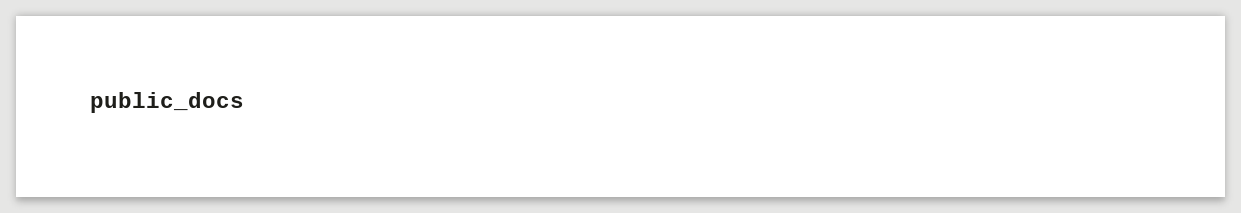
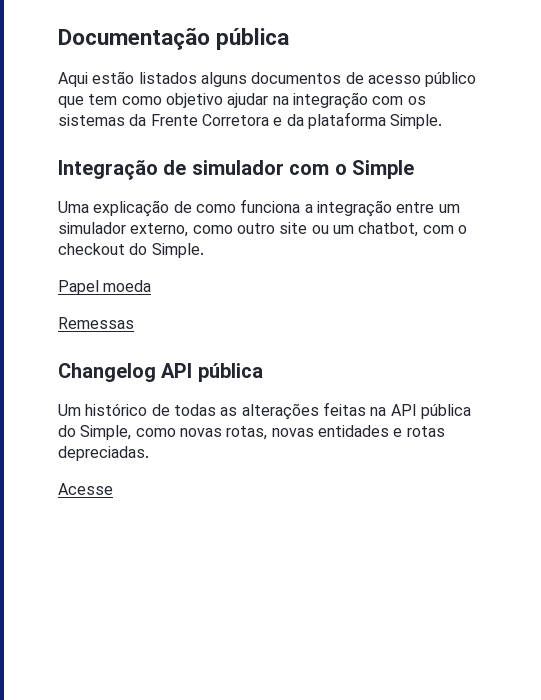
- public_docs
+ Documentação pública
+ Aqui estão listados alguns documentos de acesso público que tem como objetivo ajudar na integração com os sistemas da Frente Corretora e da plataforma Simple.
+ Integração de simulador com o Simple
+ Uma explicação de como funciona a integração entre um simulador externo, como outro site ou um chatbot, com o checkout do Simple.
+ Papel moeda
+ Remessas
+ Changelog API pública
+ Um histórico de todas as alterações feitas na API pública do Simple, como novas rotas, novas entidades e rotas depreciadas.
+ Acesse

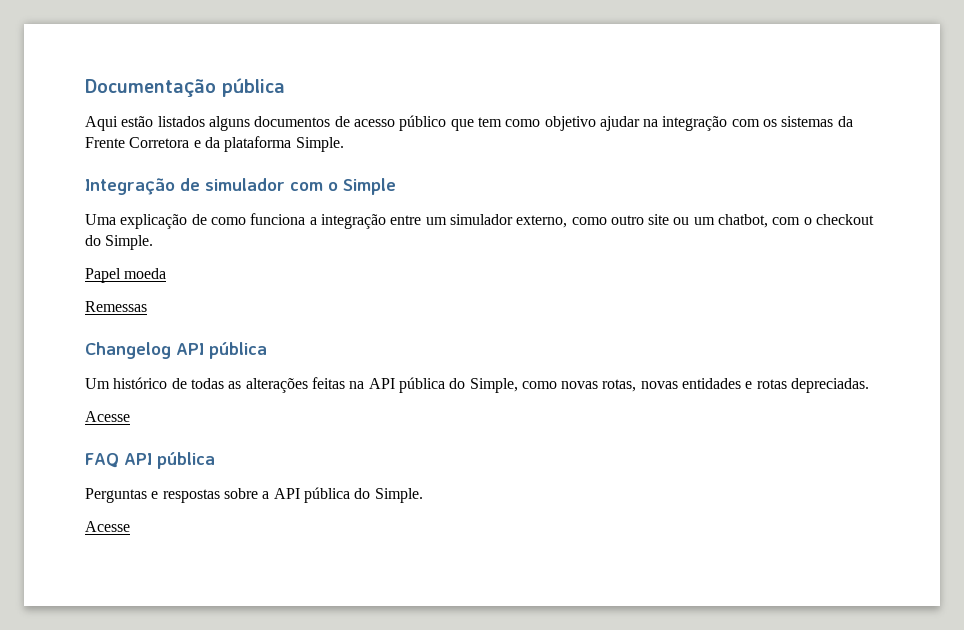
+ FAQ API pública
+ Perguntas e respostas sobre a API pública do Simple.
+ Acesse

